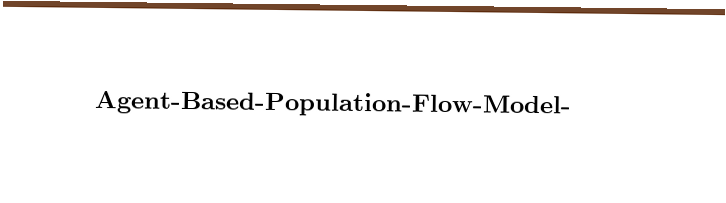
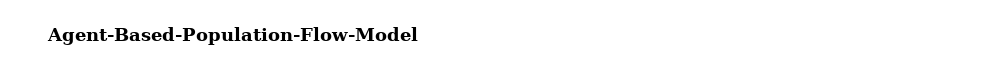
- Agent-Based-Population-Flow-Model-
+ Agent-Based-Population-Flow-Model

